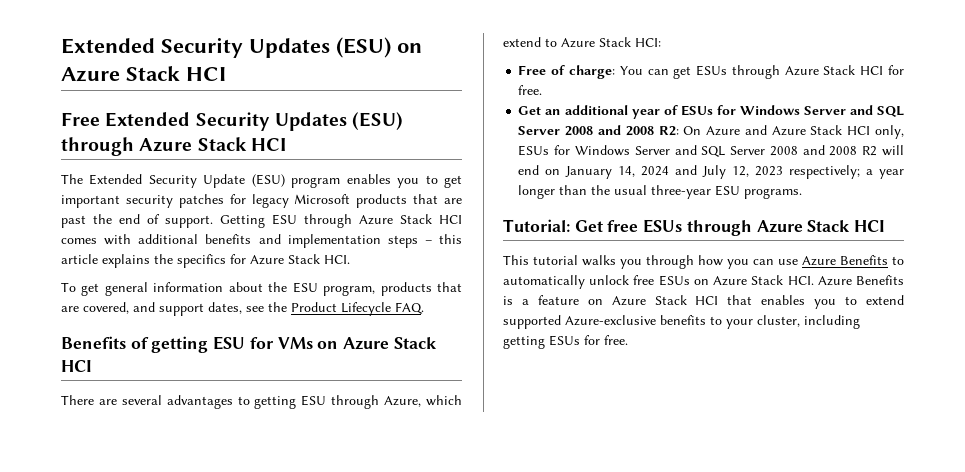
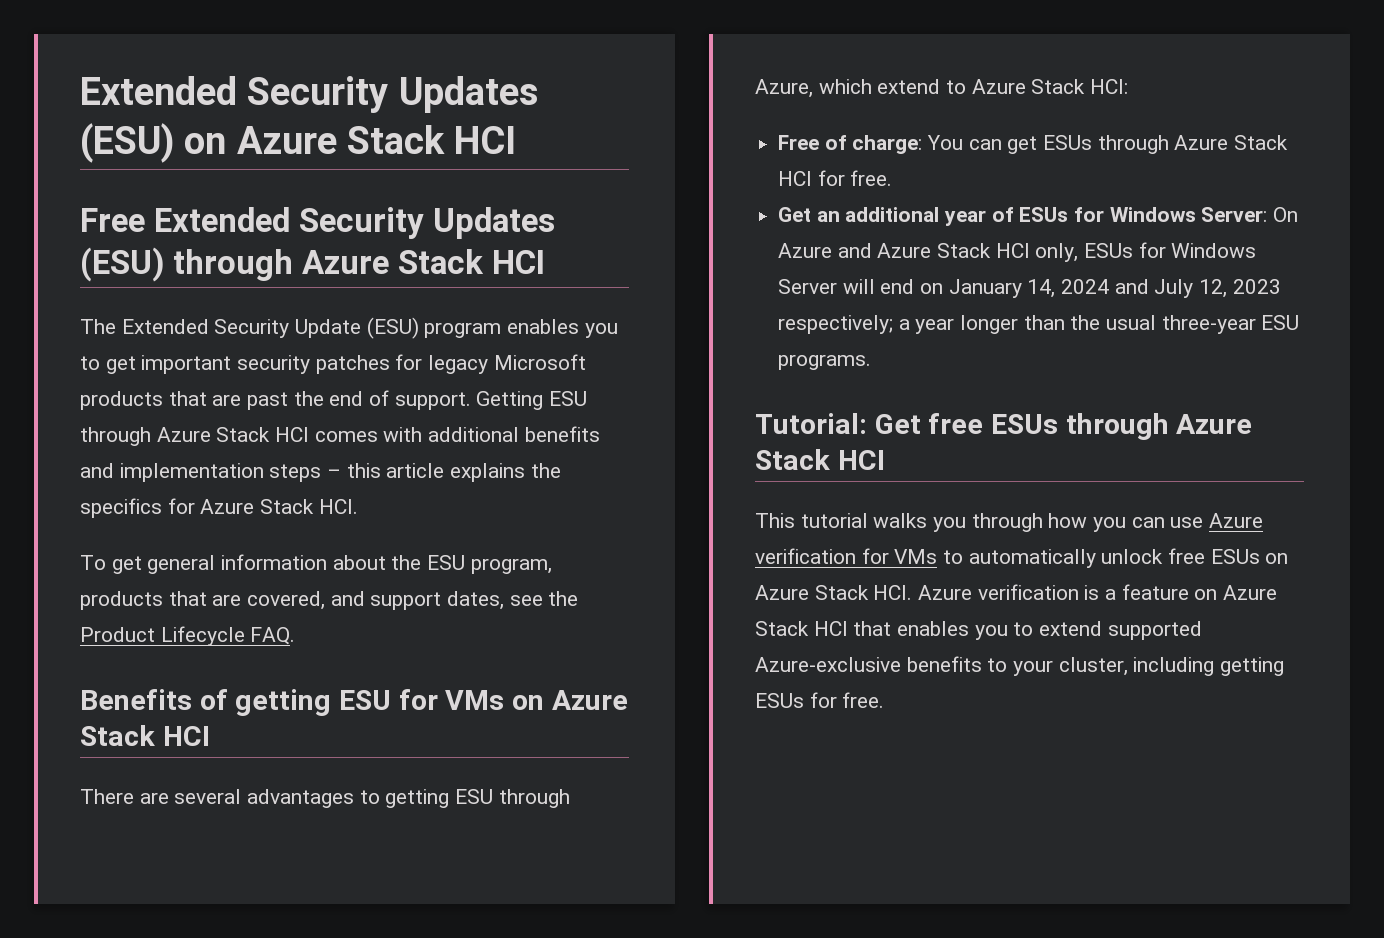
- Get an additional year of ESUs for Windows Server and SQL Server 2008 and 2008 R2: On Azure and Azure Stack HCI only, ESUs for Windows Server and SQL Server 2008 and 2008 R2 will end on January 14, 2024 and July 12, 2023 respectively; a year longer than the usual three-year ESU programs.
+ Get an additional year of ESUs for Windows Server: On Azure and Azure Stack HCI only, ESUs for Windows Server will end on January 14, 2024 and July 12, 2023 respectively; a year longer than the usual three-year ESU programs.
- This tutorial walks you through how you can use Azure Benefits to automatically unlock free ESUs on Azure Stack HCI. Azure Benefits is a feature on Azure Stack HCI that enables you to extend supported Azure-exclusive benefits to your cluster, including getting ESUs for free.
+ This tutorial walks you through how you can use Azure verification for VMs to automatically unlock free ESUs on Azure Stack HCI. Azure verification is a feature on Azure Stack HCI that enables you to extend supported Azure-exclusive benefits to your cluster, including getting ESUs for free.

